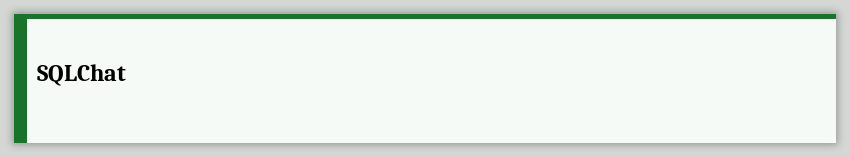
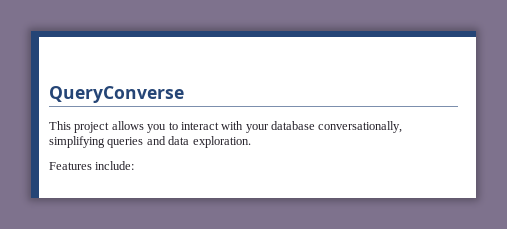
- SQLChat
+ QueryConverse
+ This project allows you to interact with your database conversationally, simplifying queries and data exploration.
+ Features include:

